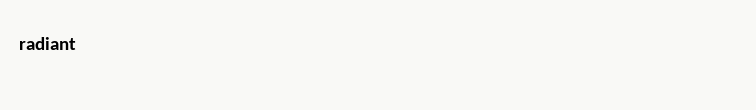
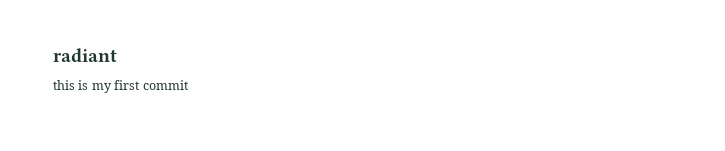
+ this is my first commit

